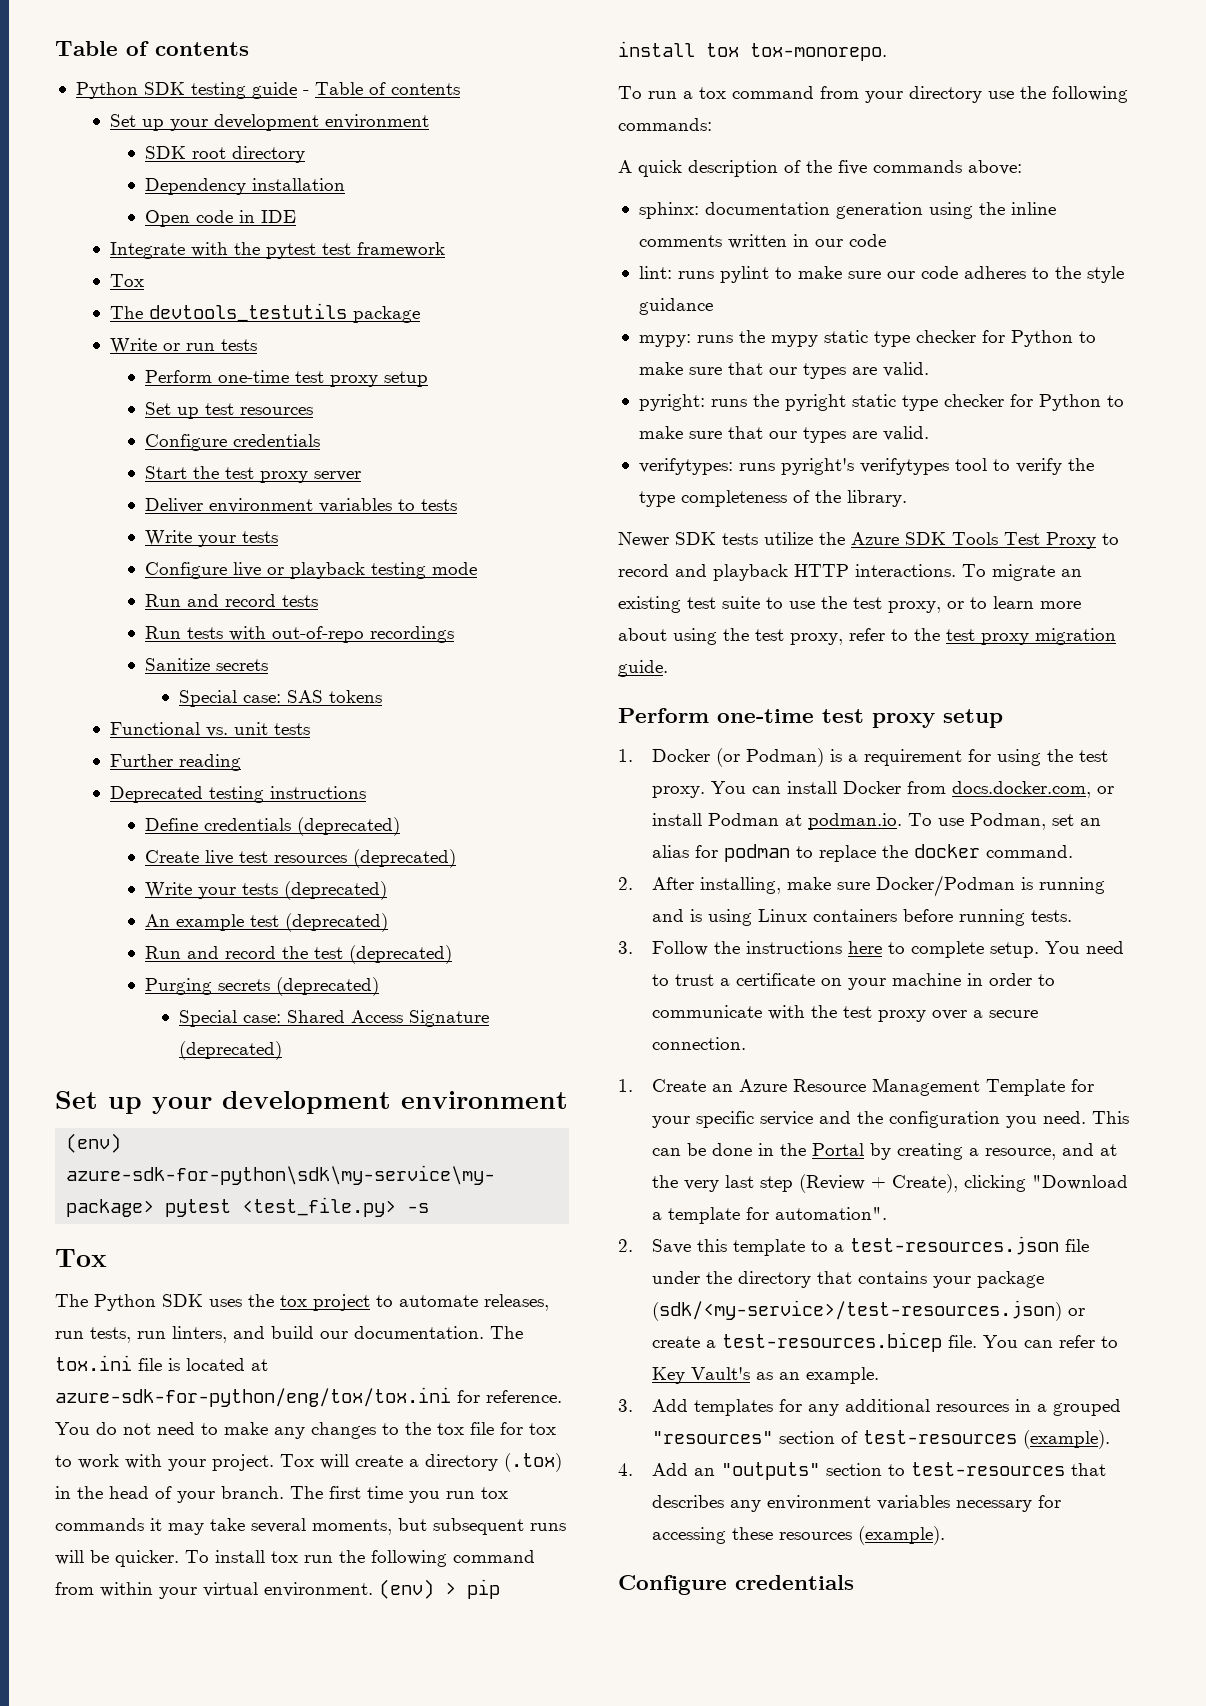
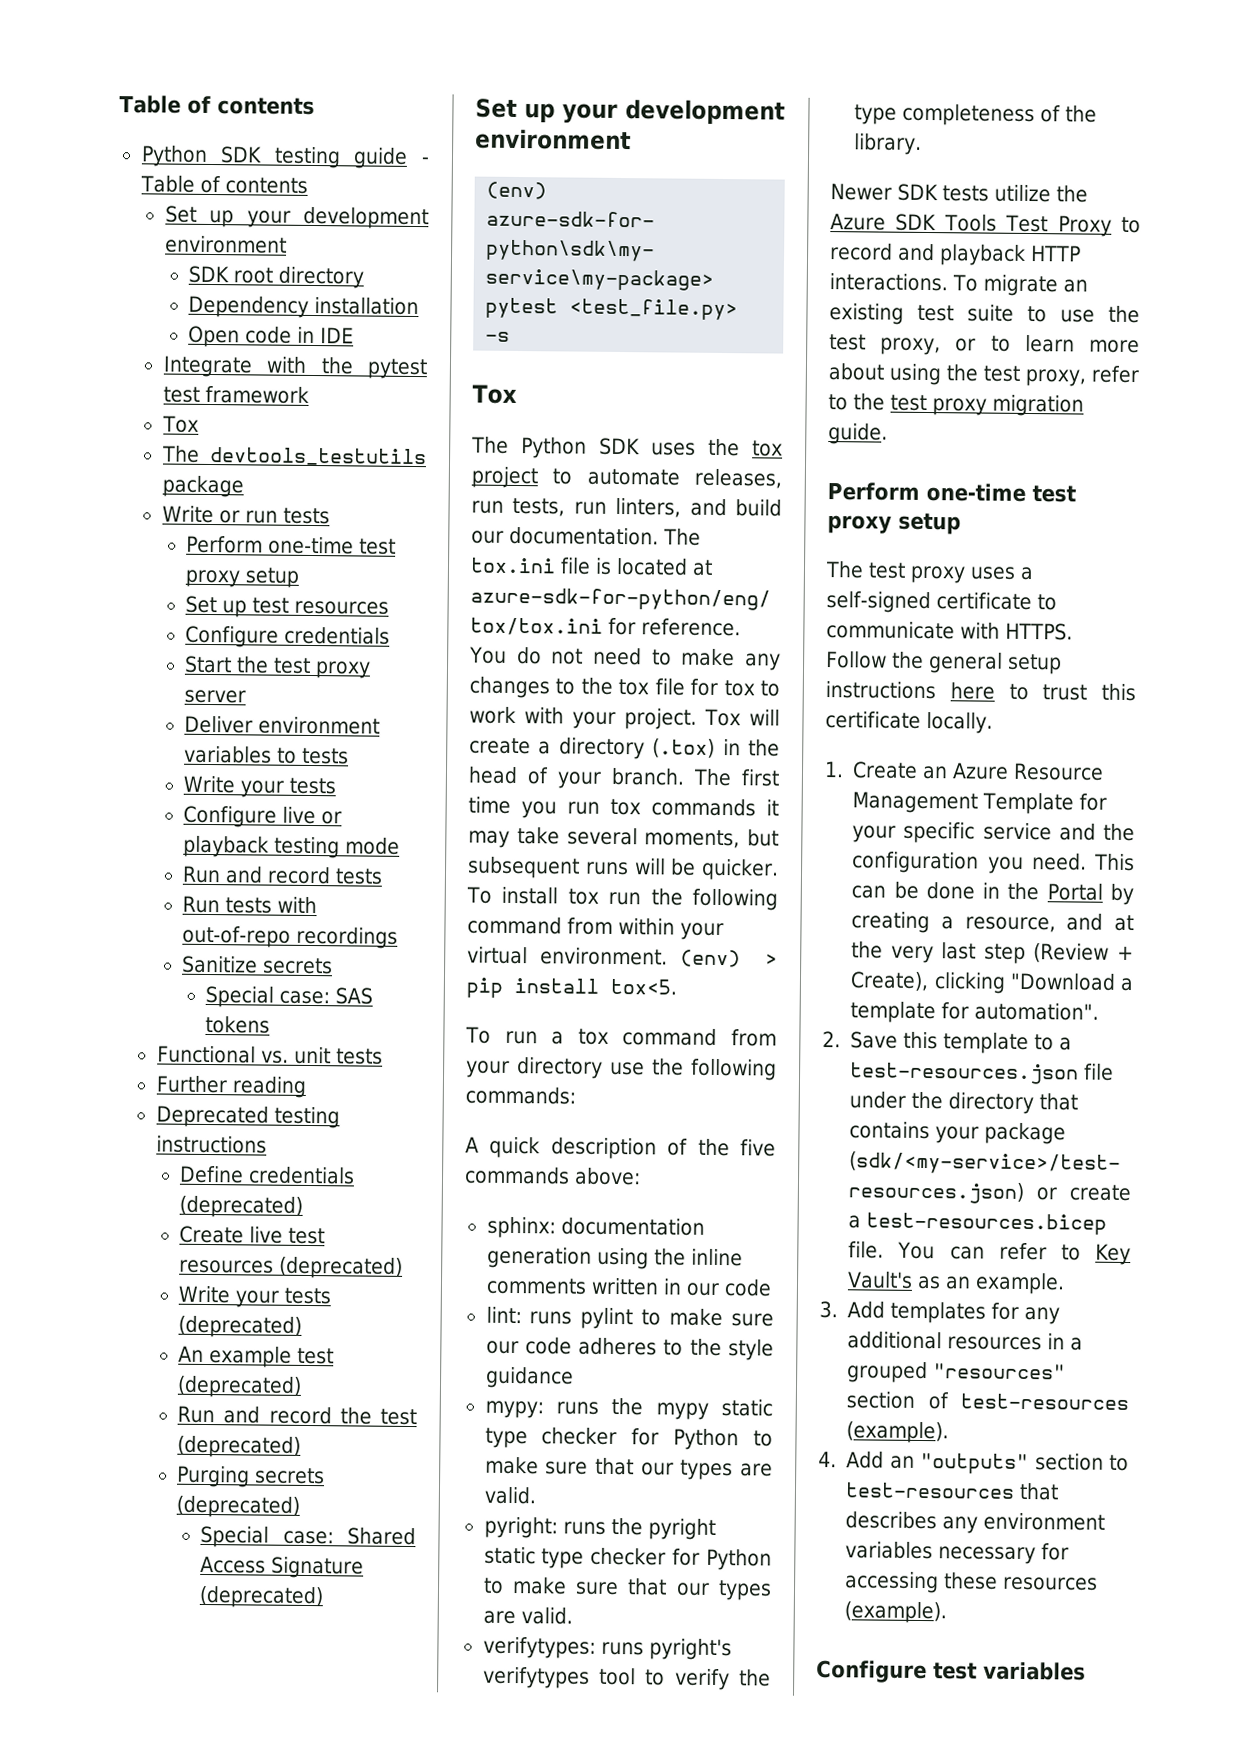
- (env) > pip install tox tox-monorepo.
+ (env) > pip install tox<5.
- 1. Docker (or Podman) is a requirement for using the test proxy. You can install Docker from docs.docker.com, or install Podman at podman.io. To use Podman, set an alias for podman to replace the docker command.
- 2. After installing, make sure Docker/Podman is running and is using Linux containers before running tests.
- 3. Follow the instructions here to complete setup. You need to trust a certificate on your machine in order to communicate with the test proxy over a secure connection.
+ The test proxy uses a self-signed certificate to communicate with HTTPS. Follow the general setup instructions here to trust this certificate locally.
  4. Add an "outputs" section to test-resources that describes any environment variables necessary for accessing these resources (example).
- Configure credentials
+ Configure test variables

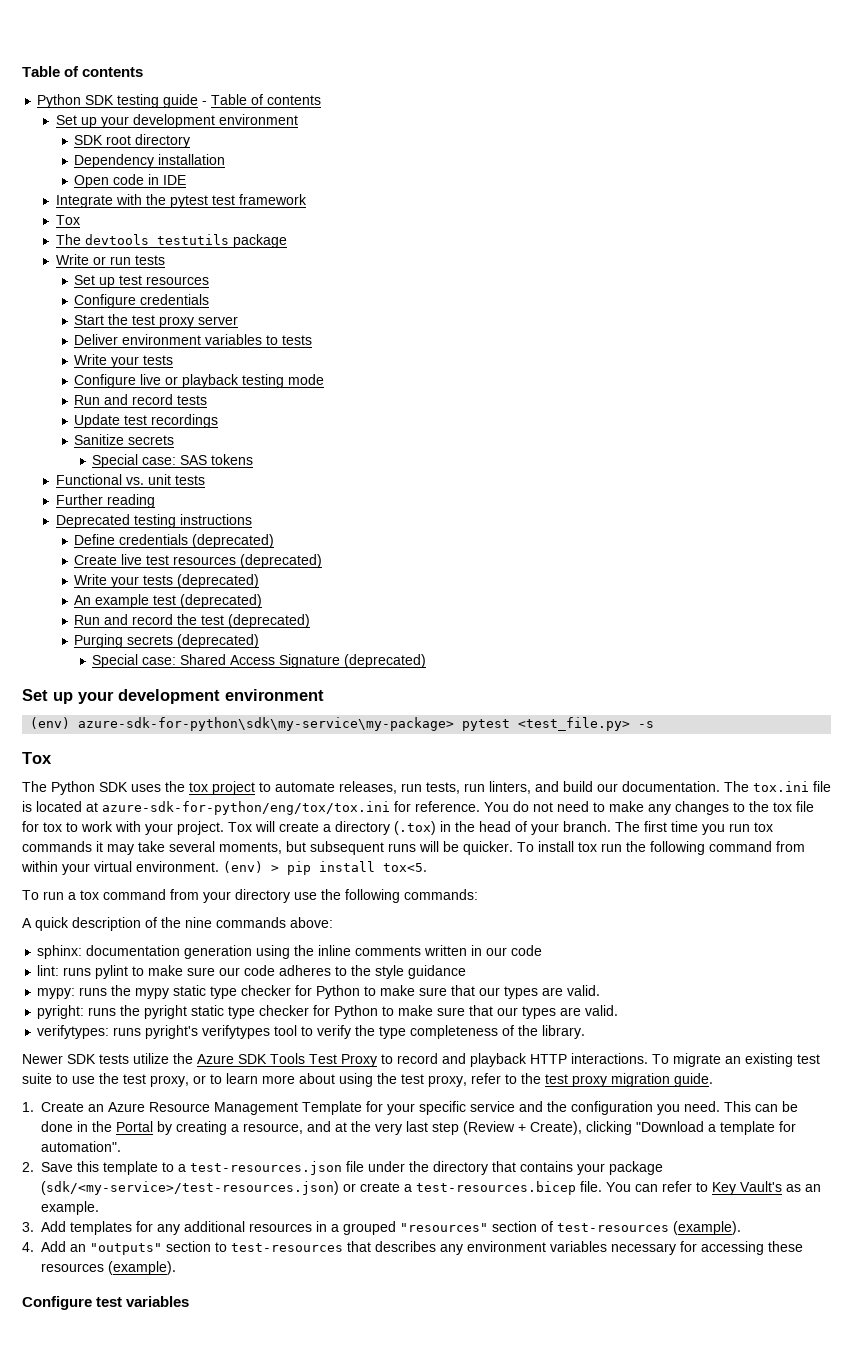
  Write or run tests
- Perform one-time test proxy setup
- Run tests with out-of-repo recordings
+ Update test recordings
- A quick description of the five commands above:
+ A quick description of the nine commands above:
  To migrate an existing test suite to use the test proxy, or to learn more about using the test proxy, refer to the test proxy migration guide.
- Perform one-time test proxy setup
- The test proxy uses a self-signed certificate to communicate with HTTPS. Follow the general setup instructions here to trust this certificate locally.

